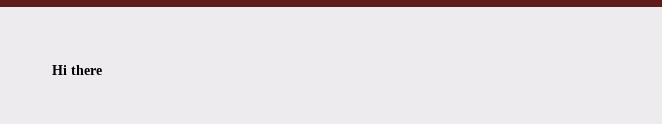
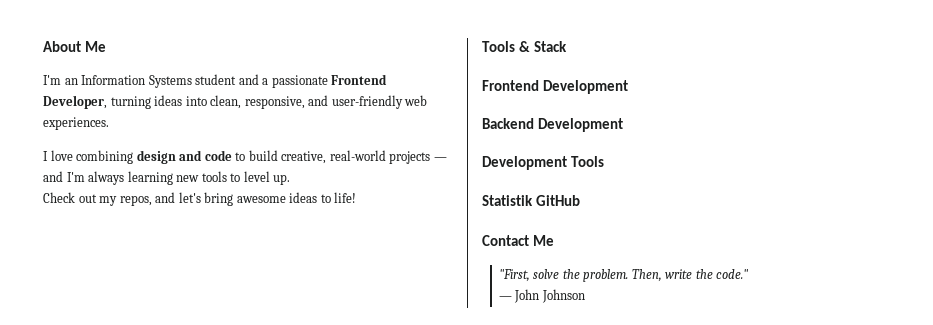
- Hi there
+ About Me
+ I'm an Information Systems student and a passionate Frontend Developer, turning ideas into clean, responsive, and user-friendly web experiences.
+ I love combining design and code to build creative, real-world projects — and I'm always learning new tools to level up.
+ Check out my repos, and let's bring awesome ideas to life!
+ Tools & Stack
+ Frontend Development
+ Backend Development
+ Development Tools
+ Statistik GitHub
+ Contact Me
+ "First, solve the problem. Then, write the code."
+ — John Johnson

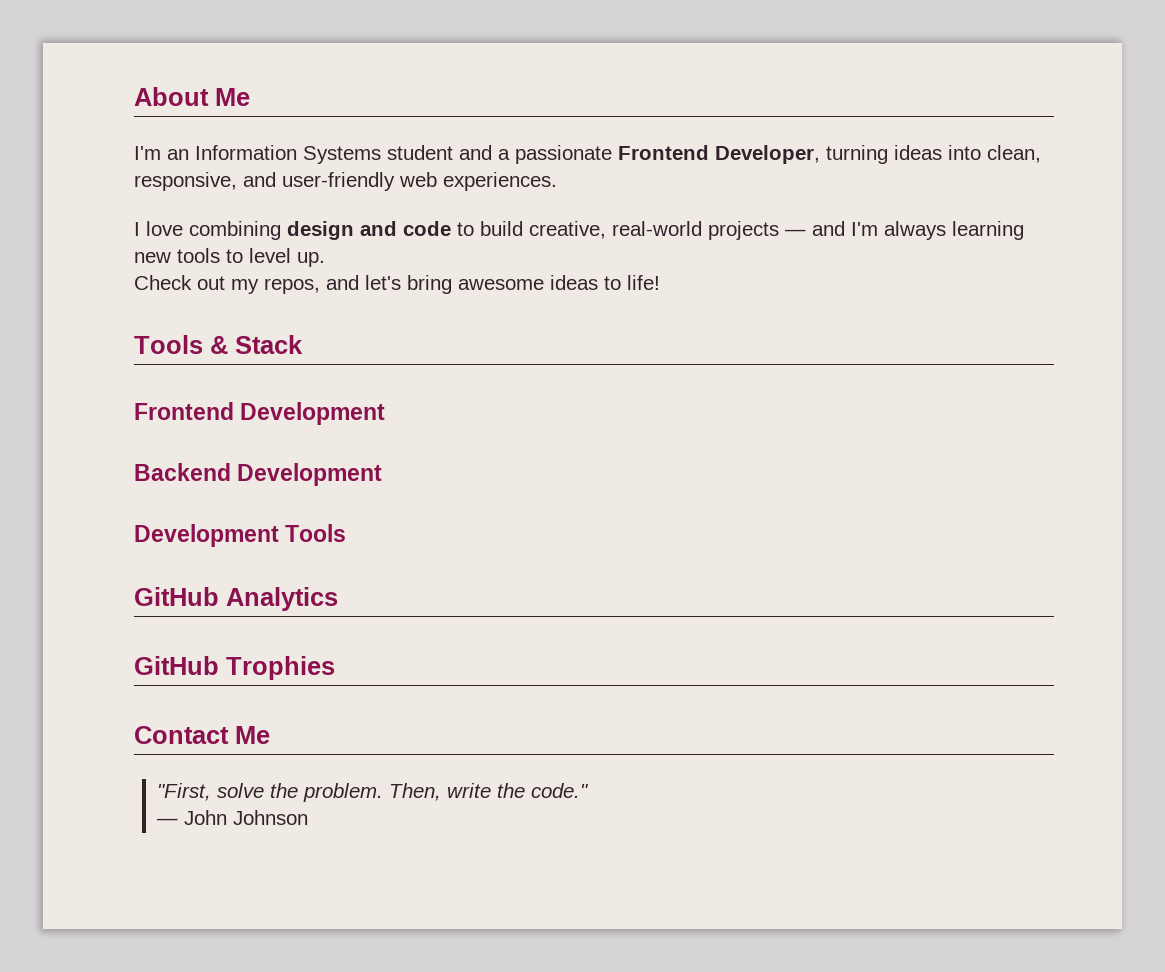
- Statistik GitHub
+ GitHub Analytics
+ GitHub Trophies

